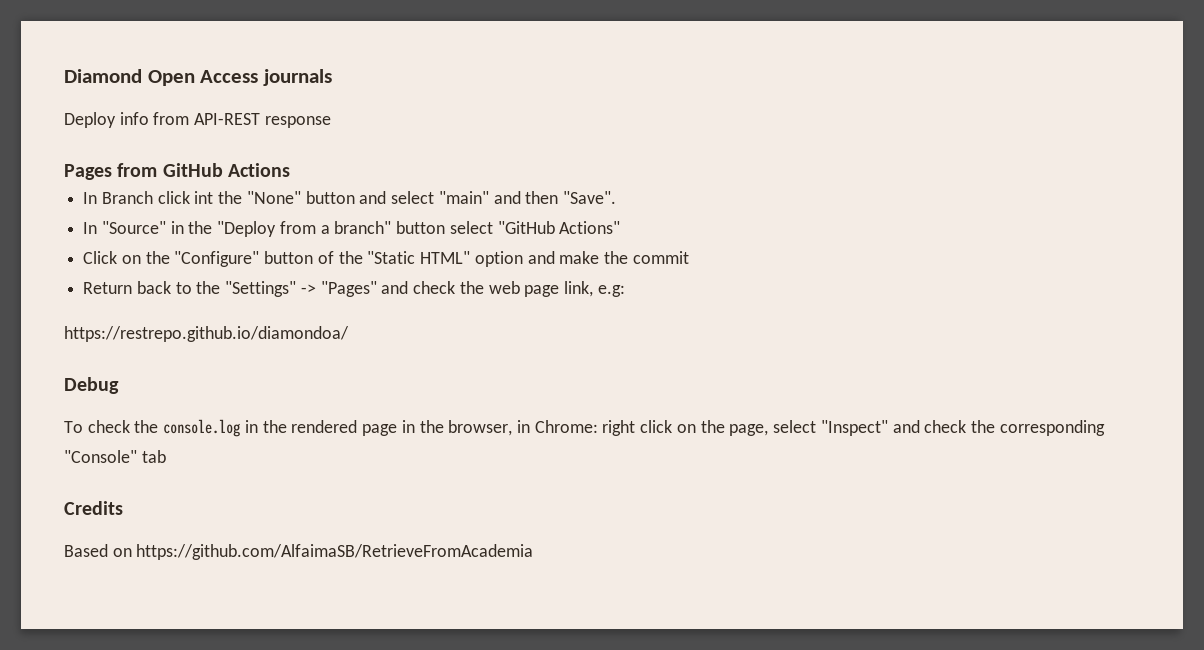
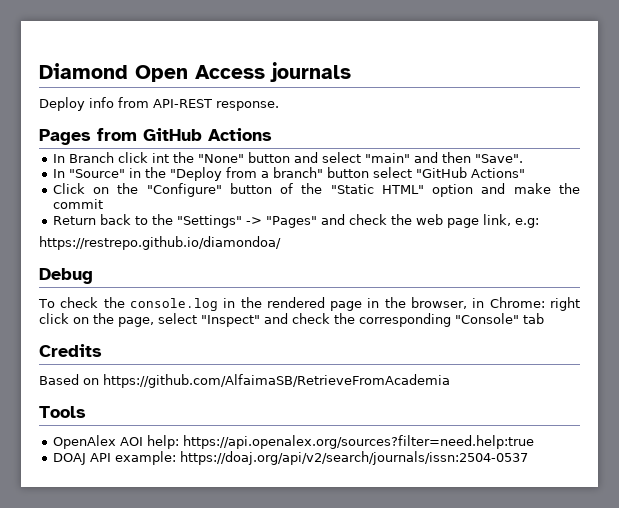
- Deploy info from API-REST response
+ Deploy info from API-REST response.
+ Tools
+ OpenAlex AOI help: https://api.openalex.org/sources?filter=need.help:true
+ DOAJ API example: https://doaj.org/api/v2/search/journals/issn:2504-0537

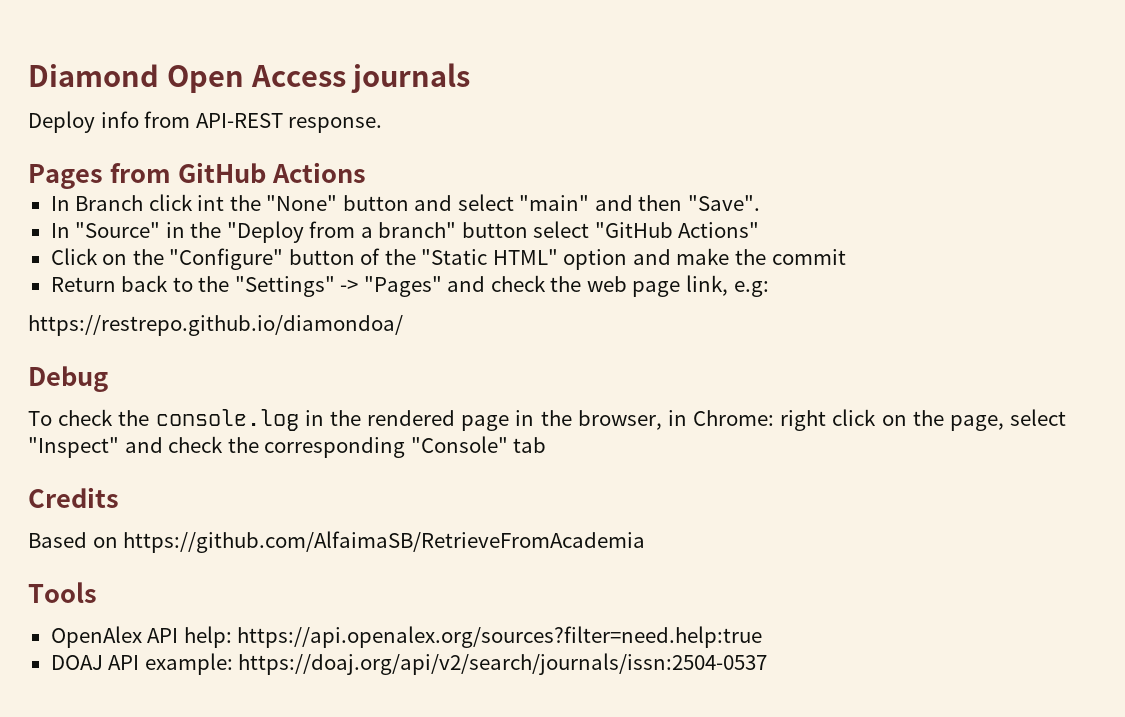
- OpenAlex AOI help: https://api.openalex.org/sources?filter=need.help:true
+ OpenAlex API help: https://api.openalex.org/sources?filter=need.help:true

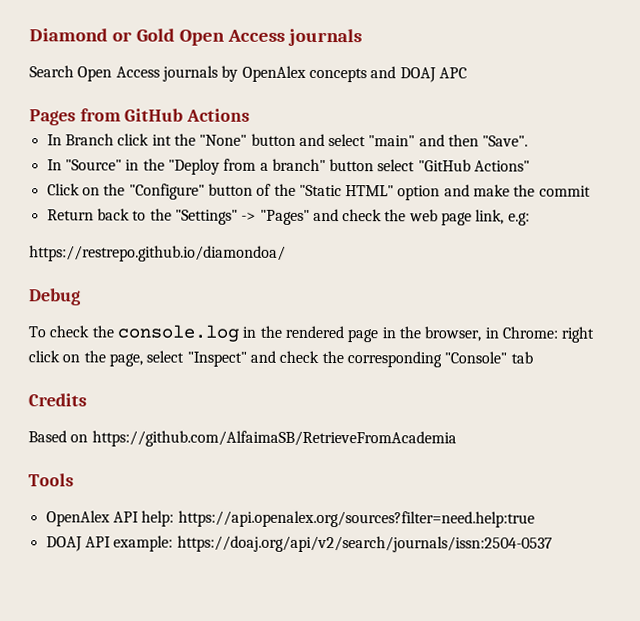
- Diamond Open Access journals
+ Diamond or Gold Open Access journals
- Deploy info from API-REST response.
+ Search Open Access journals by OpenAlex concepts and DOAJ APC

